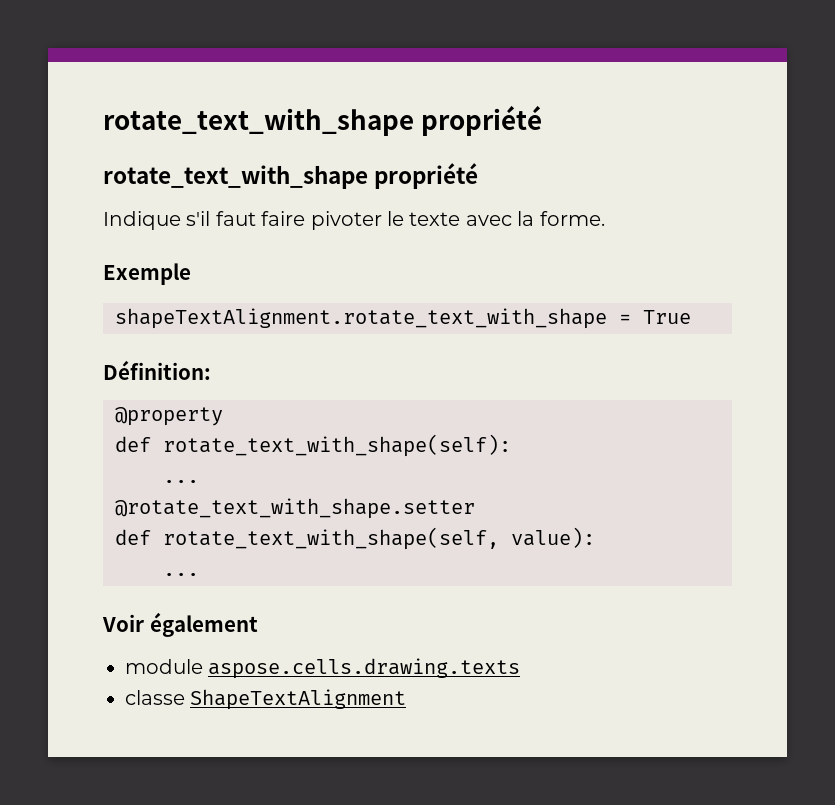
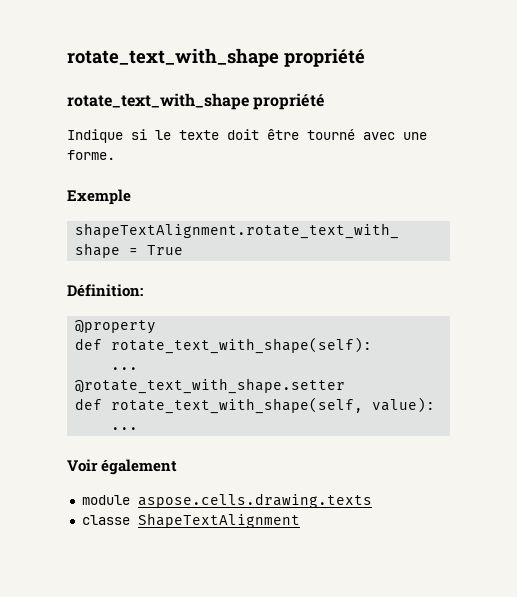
- Indique s'il faut faire pivoter le texte avec la forme.
+ Indique si le texte doit être tourné avec une forme.

